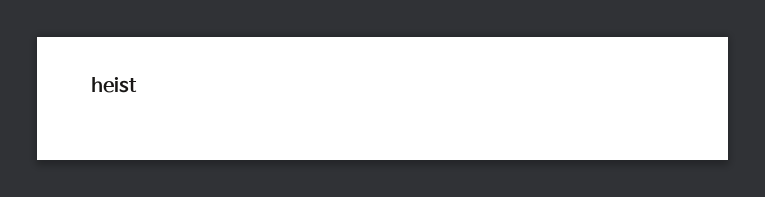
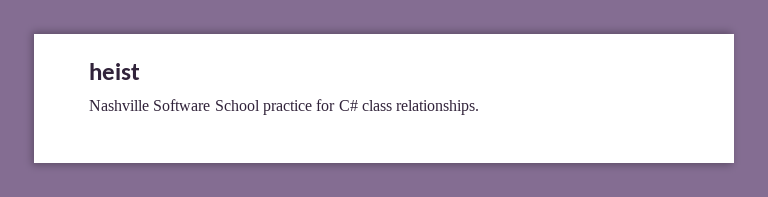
+ Nashville Software School practice for C# class relationships.

